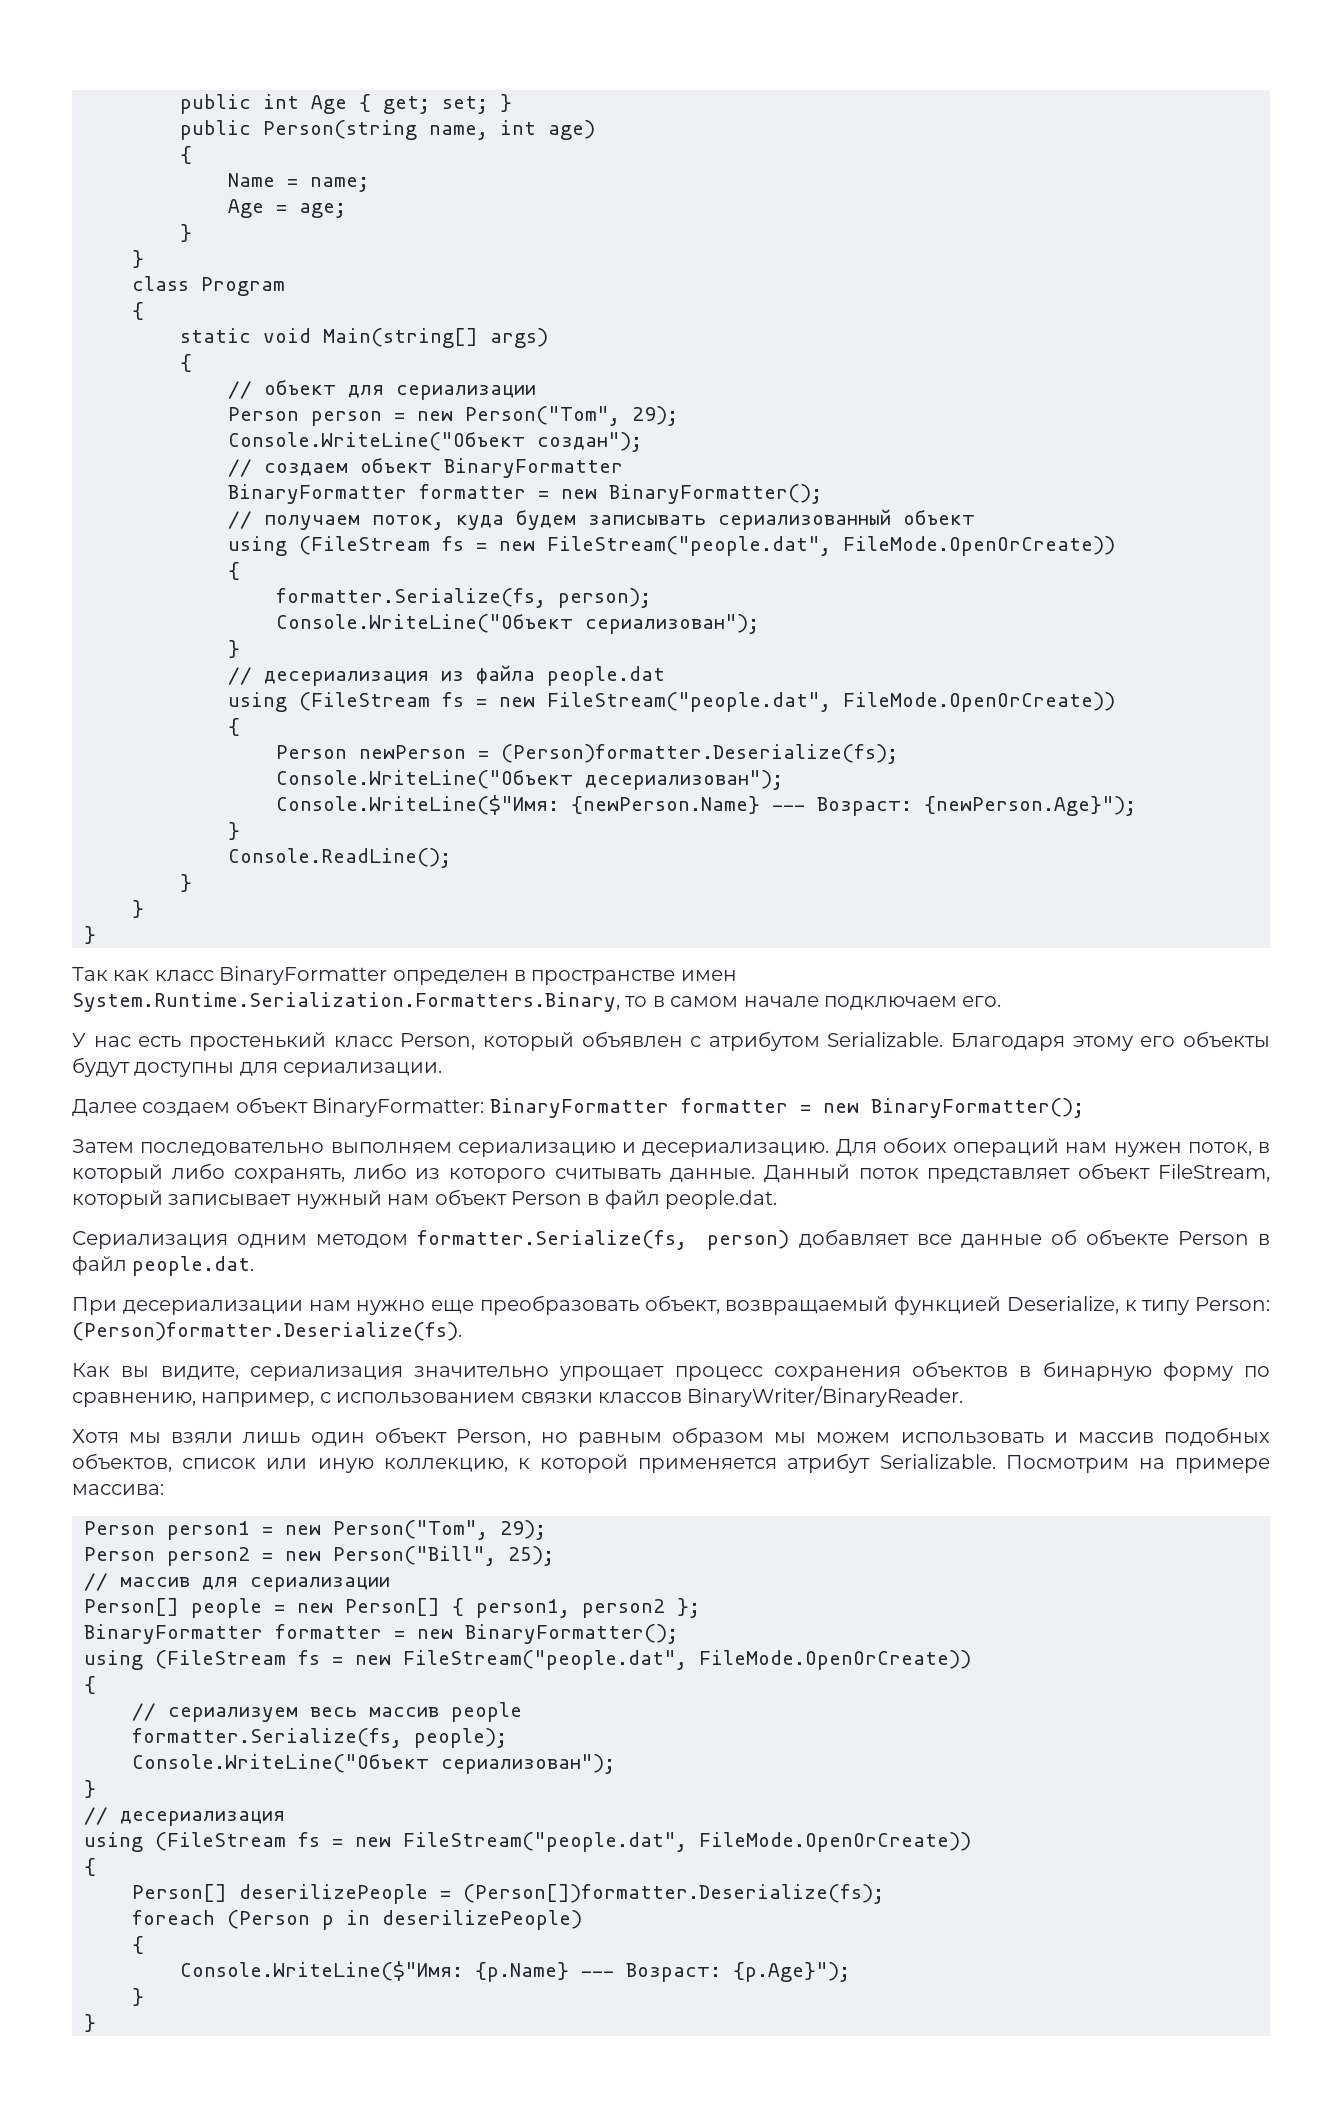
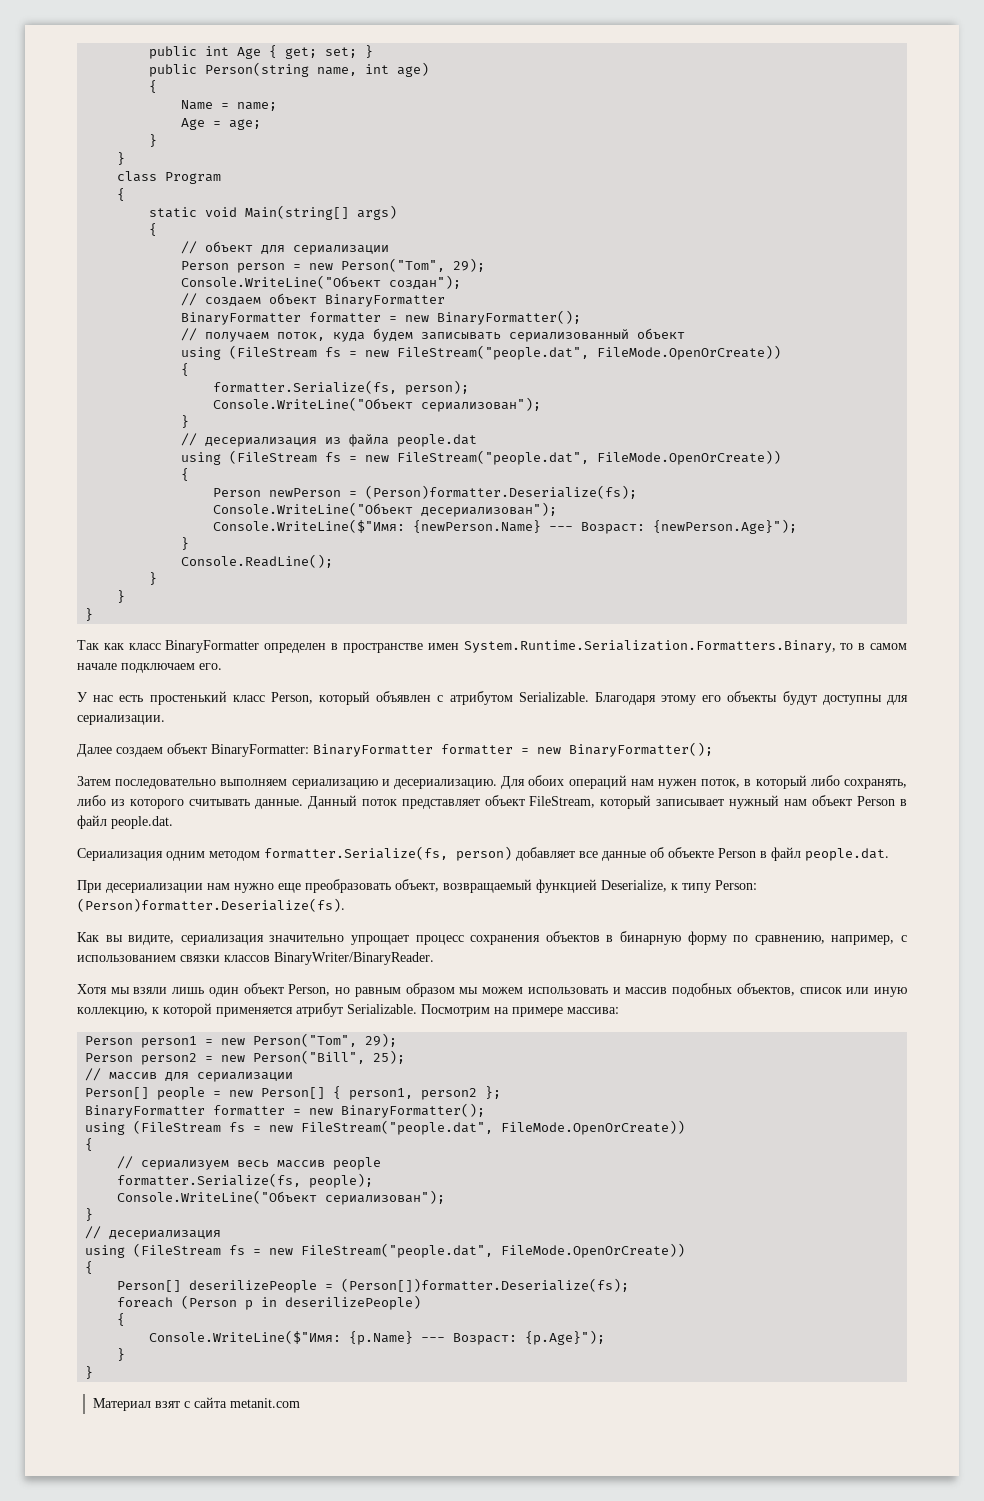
+ Материал взят с сайта metanit.com

